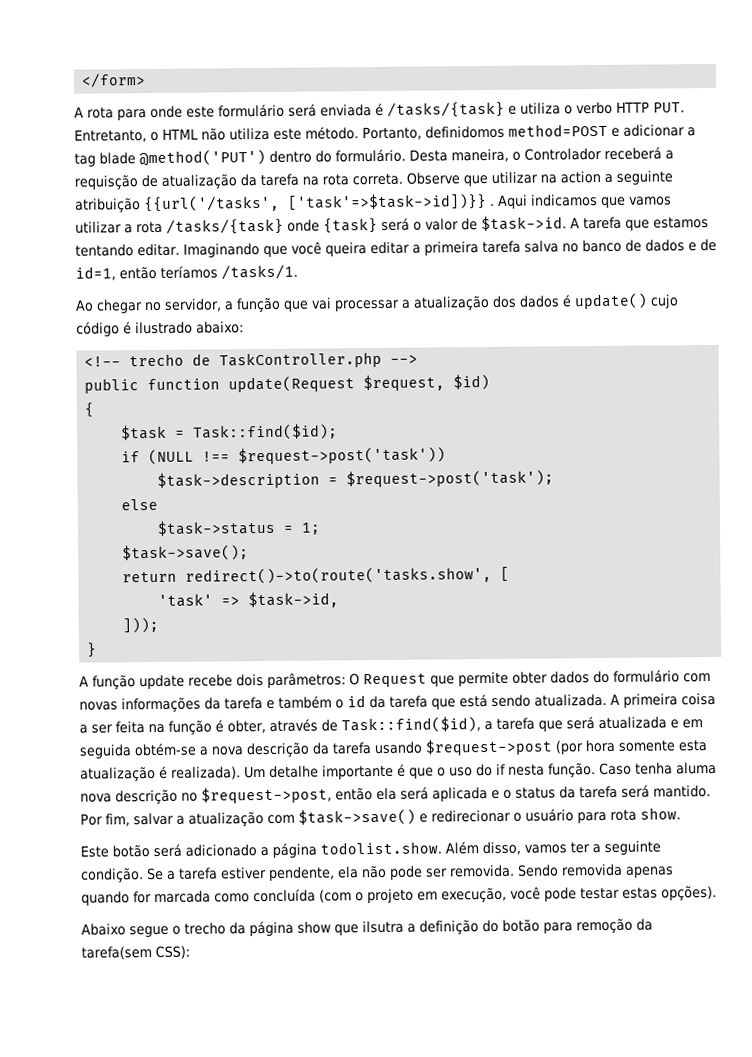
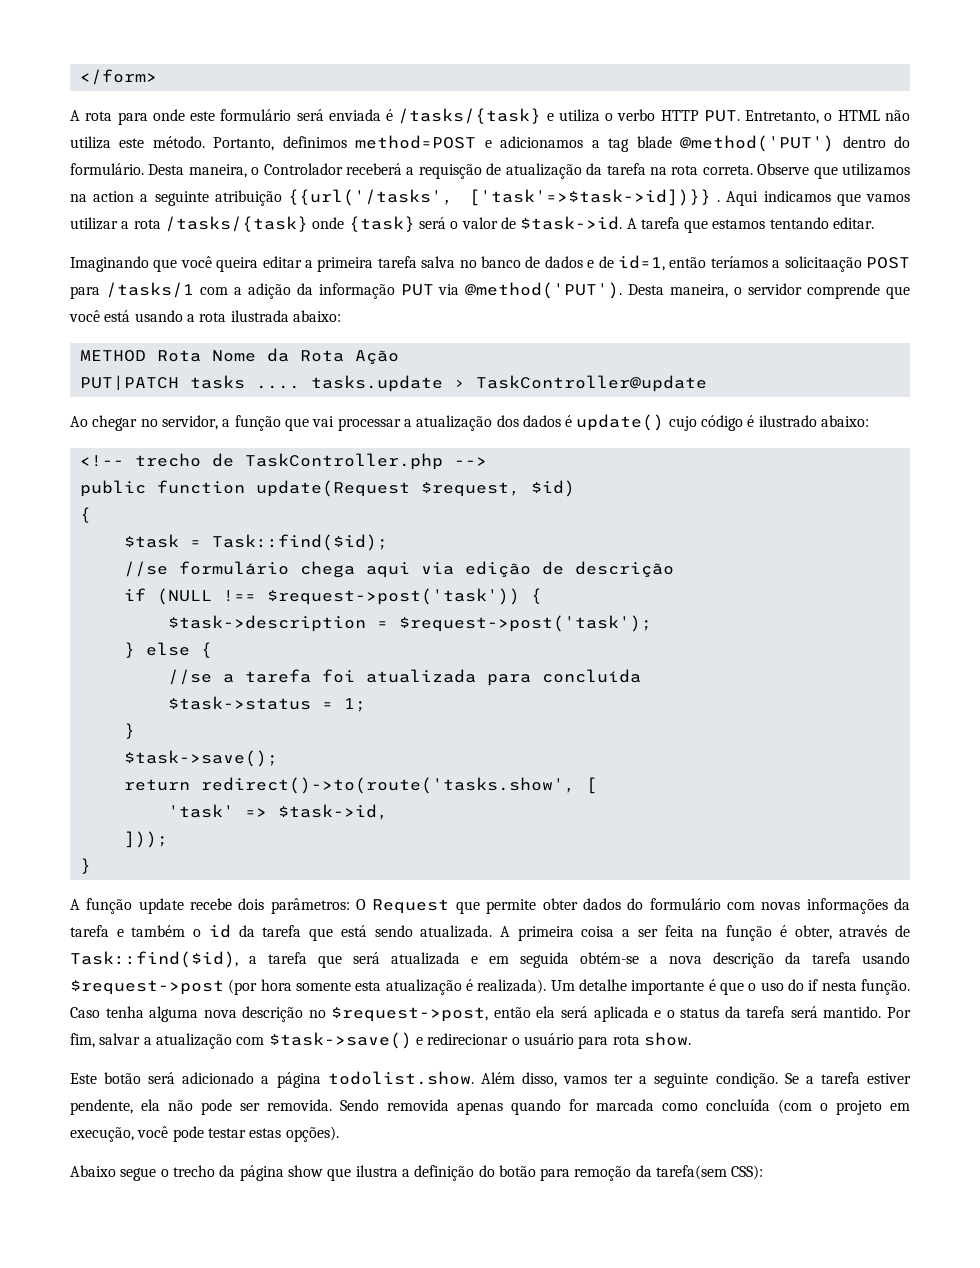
- Portanto, definidomos method=POST e adicionar a tag blade @method('PUT') dentro do formulário.
+ Portanto, definimos method=POST e adicionamos a tag blade @method('PUT') dentro do formulário.
- Observe que utilizar na action a seguinte atribuição {{url('/tasks', ['task'=>$task->id])}} .
+ Observe que utilizamos na action a seguinte atribuição {{url('/tasks', ['task'=>$task->id])}} .
- A tarefa que estamos tentando editar. Imaginando que você queira editar a primeira tarefa salva no banco de dados e de id=1, então teríamos /tasks/1.
+ A tarefa que estamos tentando editar.
+ Imaginando que você queira editar a primeira tarefa salva no banco de dados e de id=1, então teríamos a solicitaação POST para /tasks/1 com a adição da informação PUT via @method('PUT'). Desta maneira, o servidor comprende que você está usando a rota ilustrada abaixo:
+ METHOD Rota Nome da Rota Ação
+ PUT|PATCH tasks .... tasks.update › TaskController@update
+ //se formulário chega aqui via edição de descrição
- if (NULL !== $request->post('task'))
+ if (NULL !== $request->post('task')) {
- else
+ } else {
+ //se a tarefa foi atualizada para concluída
  $task->status = 1;
+ }
- Caso tenha aluma nova descrição no $request->post, então ela será aplicada e o status da tarefa será mantido.
+ Caso tenha alguma nova descrição no $request->post, então ela será aplicada e o status da tarefa será mantido.
- Abaixo segue o trecho da página show que ilsutra a definição do botão para remoção da tarefa(sem CSS):
+ Abaixo segue o trecho da página show que ilustra a definição do botão para remoção da tarefa(sem CSS):

